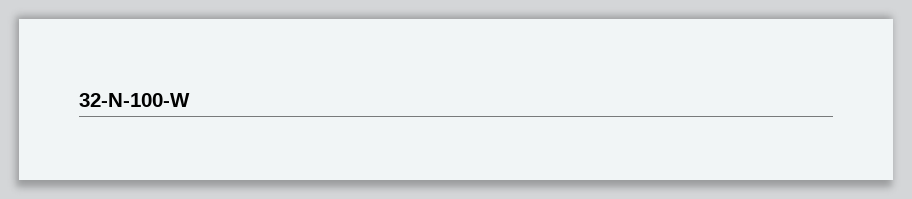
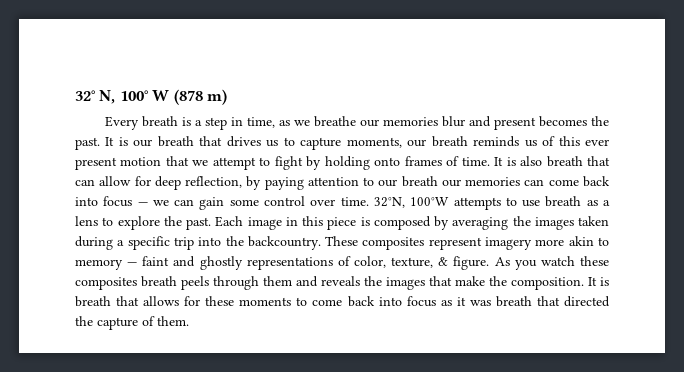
- 32-N-100-W
+ 32° N, 100° W (878 m)
+ Every breath is a step in time, as we breathe our memories blur and present becomes the past. It is our breath that drives us to capture moments, our breath reminds us of this ever present motion that we attempt to fight by holding onto frames of time. It is also breath that can allow for deep reflection, by paying attention to our breath our memories can come back into focus — we can gain some control over time. 32°N, 100°W attempts to use breath as a lens to explore the past. Each image in this piece is composed by averaging the images taken during a specific trip into the backcountry. These composites represent imagery more akin to memory — faint and ghostly representations of color, texture, & figure. As you watch these composites breath peels through them and reveals the images that make the composition. It is breath that allows for these moments to come back into focus as it was breath that directed the capture of them.

